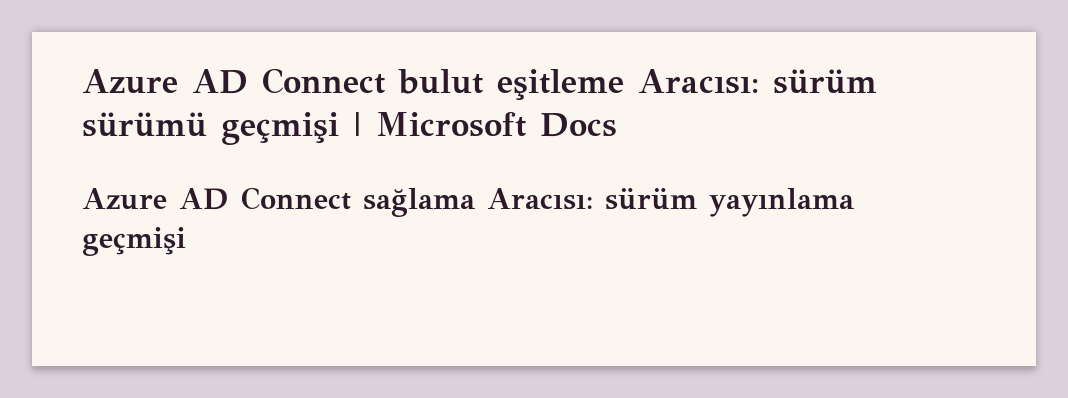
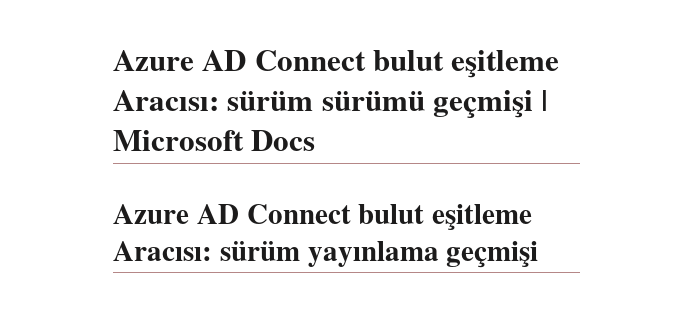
- Azure AD Connect sağlama Aracısı: sürüm yayınlama geçmişi
+ Azure AD Connect bulut eşitleme Aracısı: sürüm yayınlama geçmişi

